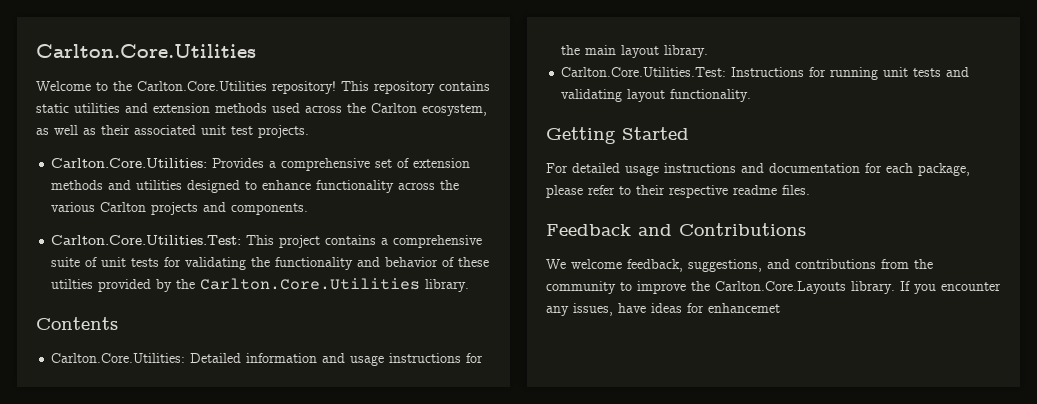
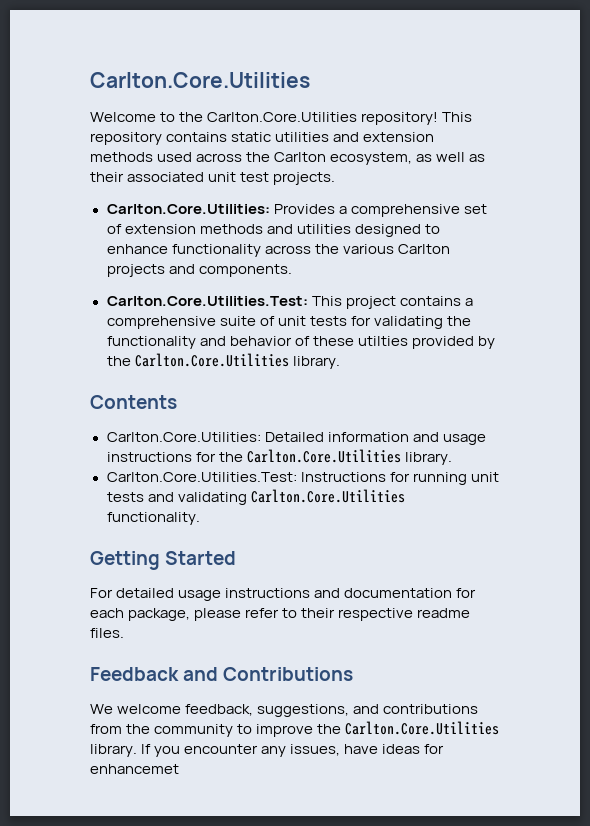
- Carlton.Core.Utilities: Detailed information and usage instructions for the main layout library.
+ Carlton.Core.Utilities: Detailed information and usage instructions for the Carlton.Core.Utilities library.
- Carlton.Core.Utilities.Test: Instructions for running unit tests and validating layout functionality.
+ Carlton.Core.Utilities.Test: Instructions for running unit tests and validating Carlton.Core.Utilities functionality.
- We welcome feedback, suggestions, and contributions from the community to improve the Carlton.Core.Layouts library.
+ We welcome feedback, suggestions, and contributions from the community to improve the Carlton.Core.Utilities library.

